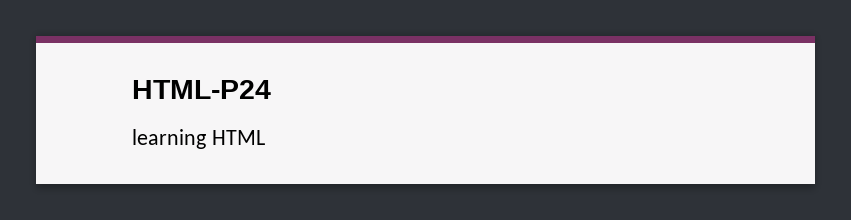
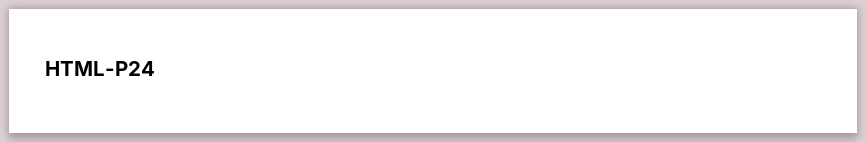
- learning HTML

